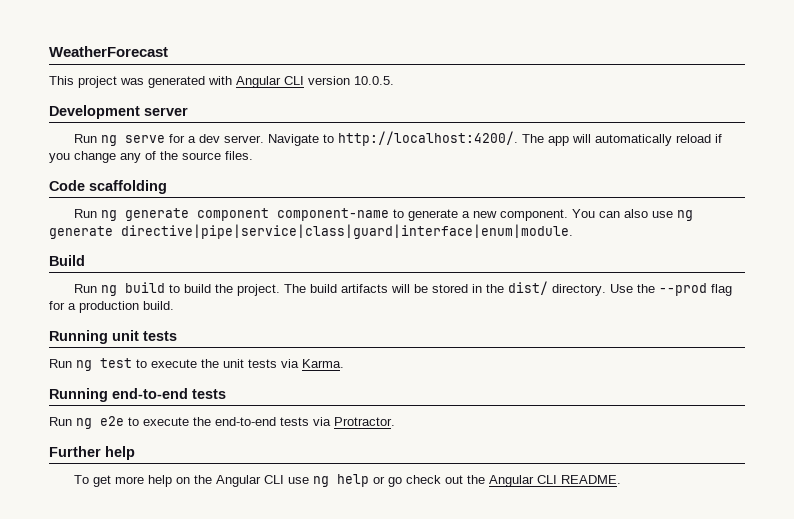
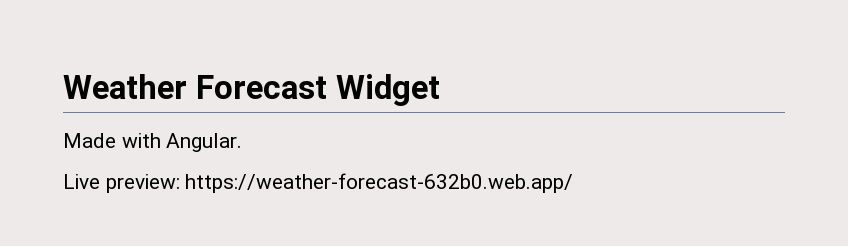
- WeatherForecast
- This project was generated with Angular CLI version 10.0.5.
- Development server
- Run ng serve for a dev server. Navigate to http://localhost:4200/. The app will automatically reload if you change any of the source files.
- Code scaffolding
- Run ng generate component component-name to generate a new component. You can also use ng generate directive|pipe|service|class|guard|interface|enum|module.
- Build
- Run ng build to build the project. The build artifacts will be stored in the dist/ directory. Use the --prod flag for a production build.
- Running unit tests
- Run ng test to execute the unit tests via Karma.
- Running end-to-end tests
- Run ng e2e to execute the end-to-end tests via Protractor.
- Further help
- To get more help on the Angular CLI use ng help or go check out the Angular CLI README.
+ Weather Forecast Widget
+ Made with Angular.
+ Live preview: https://weather-forecast-632b0.web.app/

